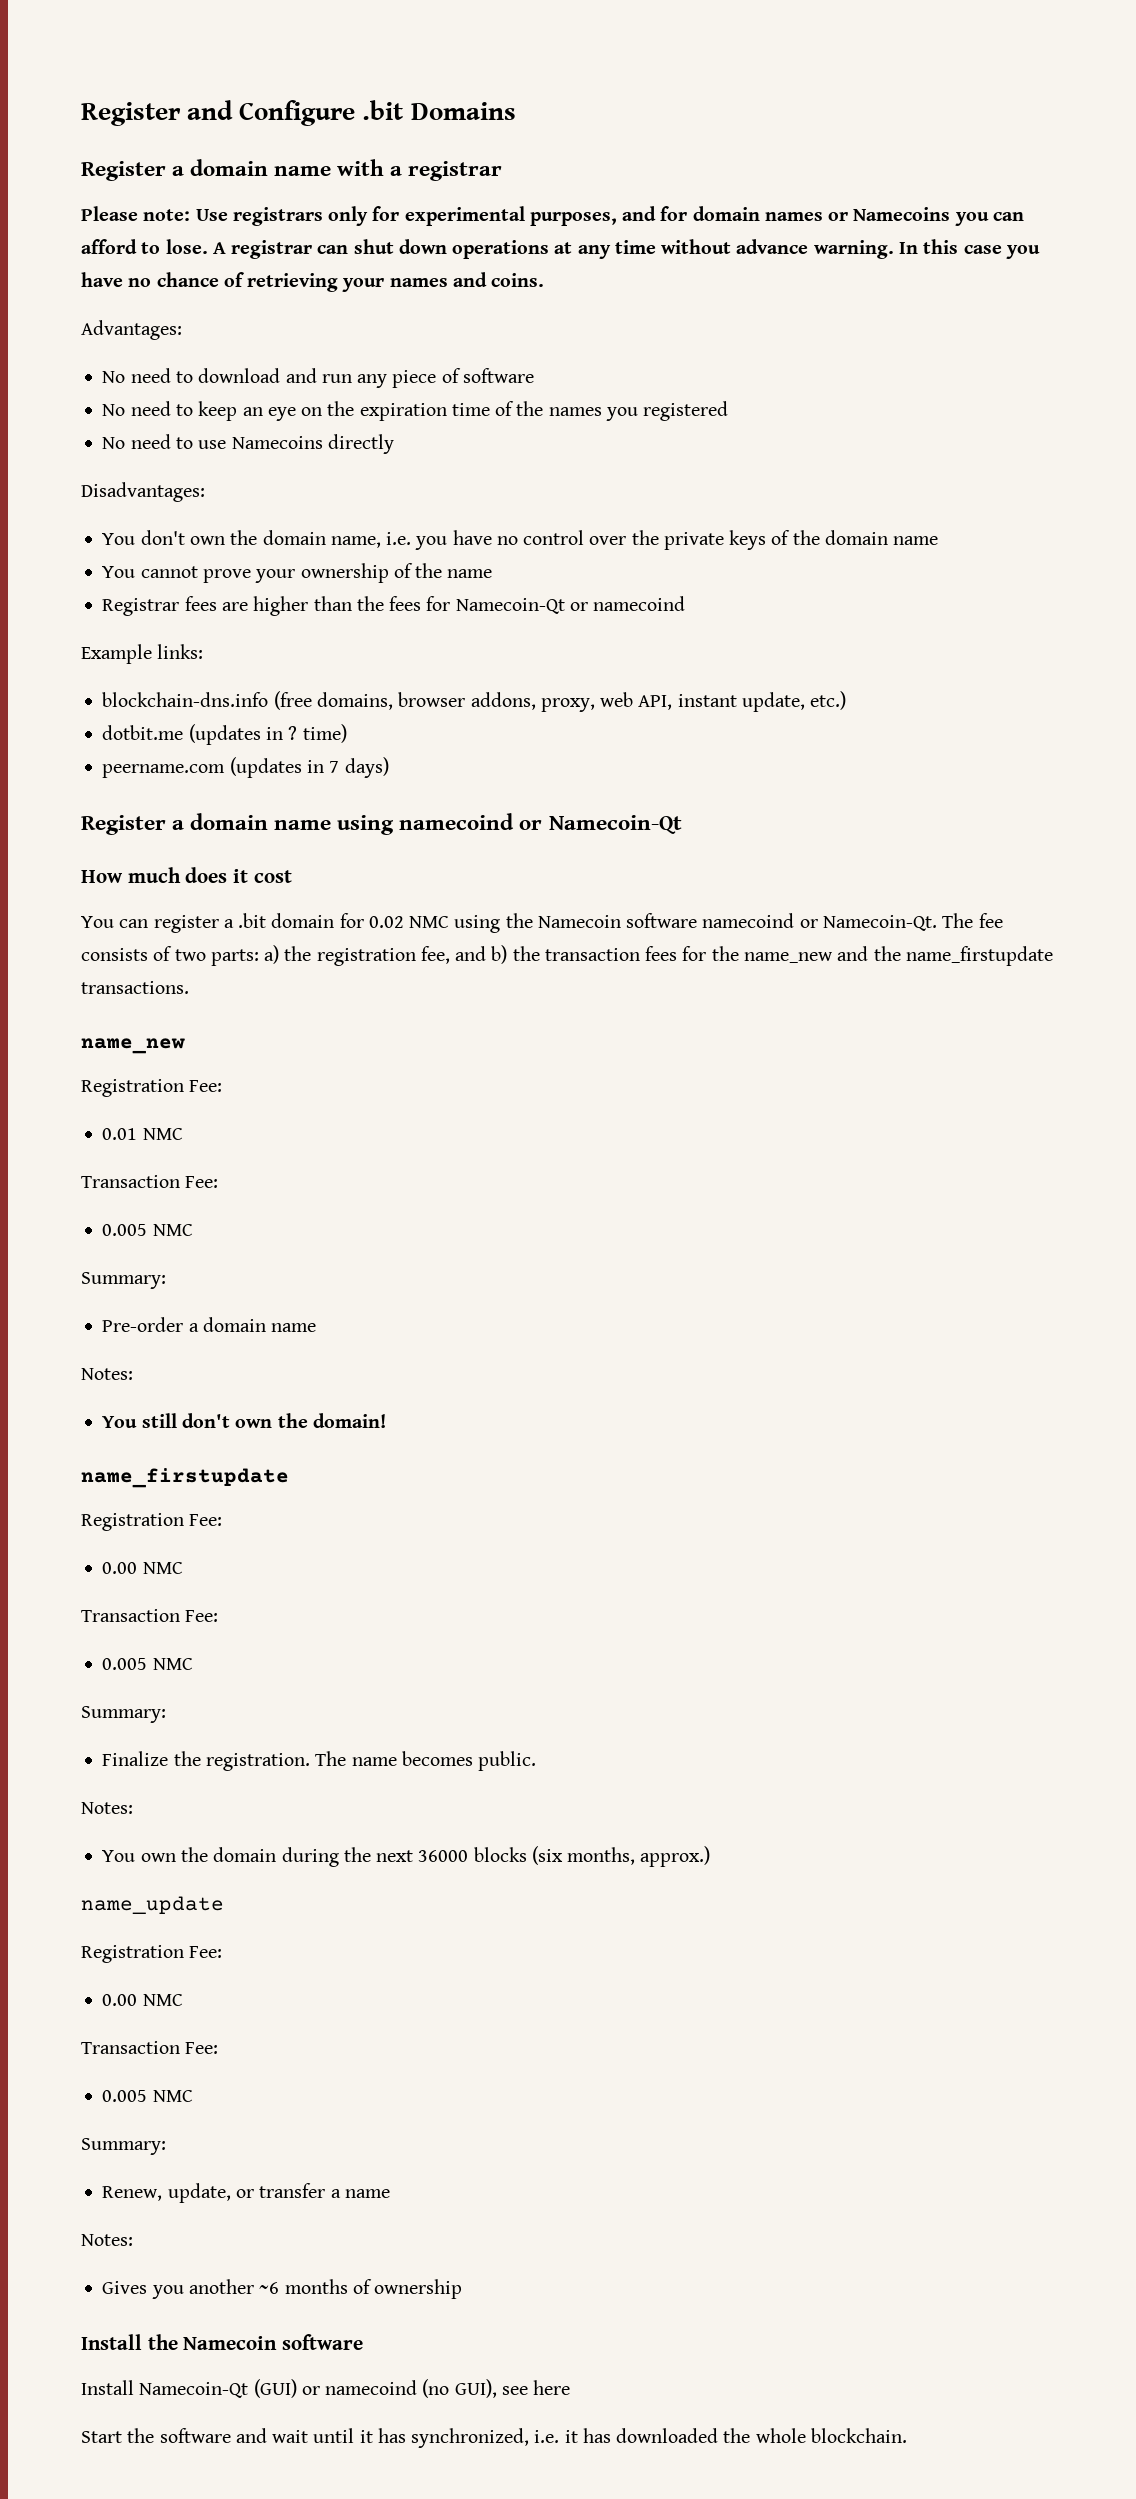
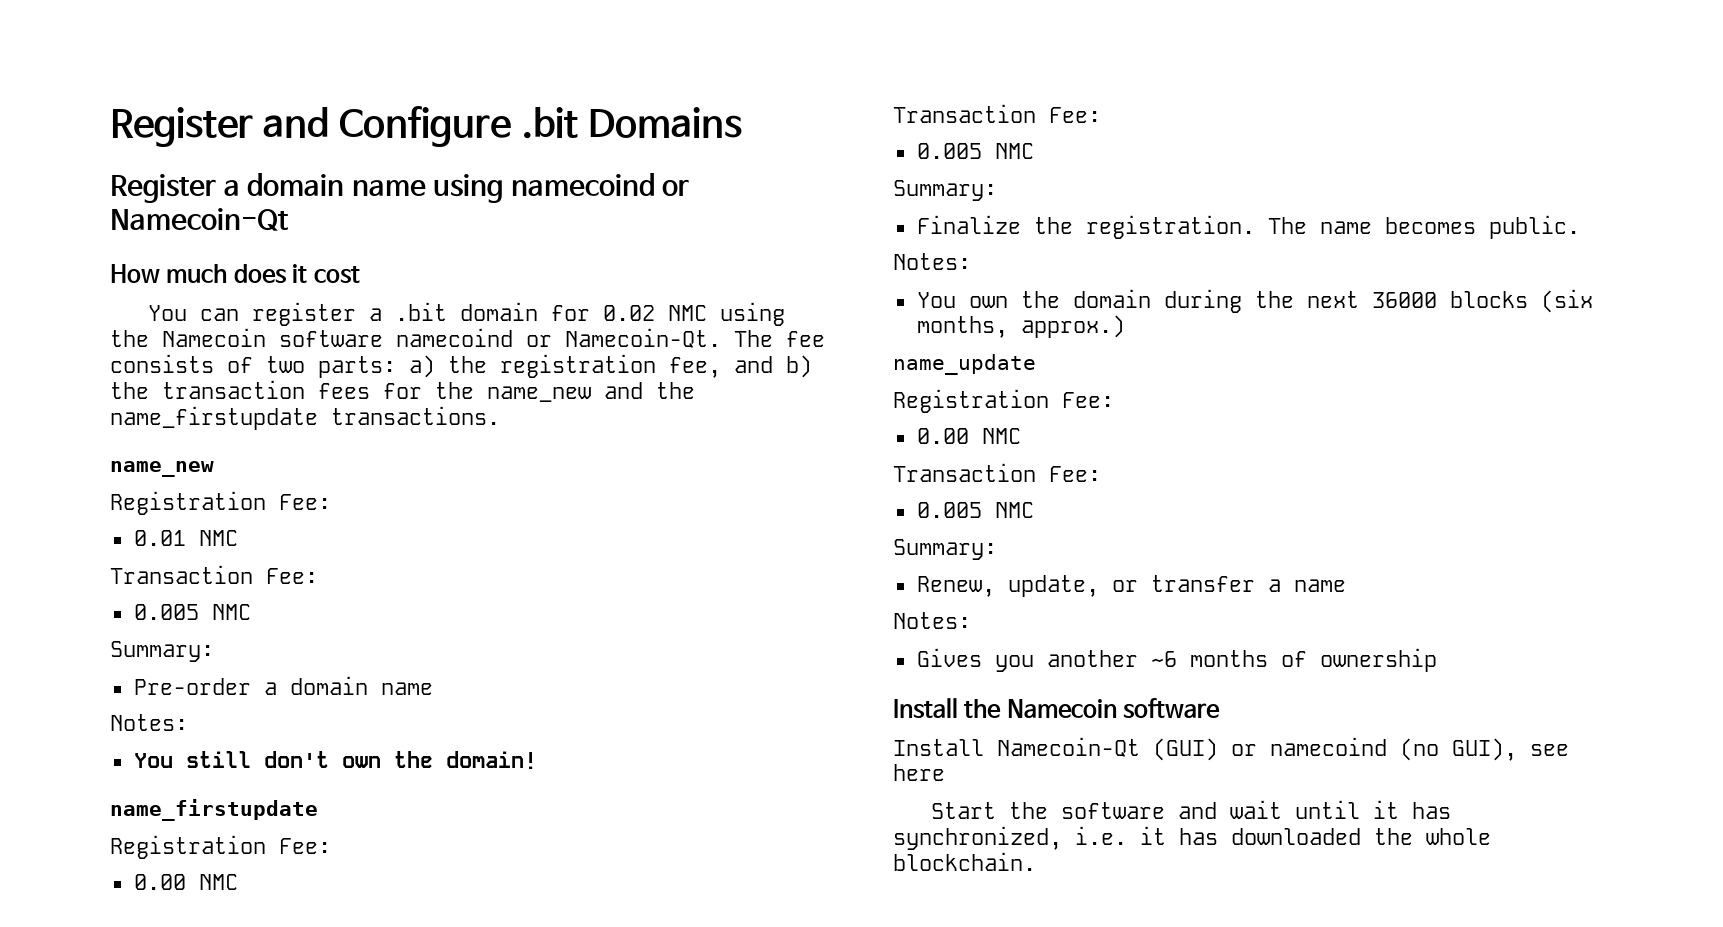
- Register a domain name with a registrar
- Please note: Use registrars only for experimental purposes, and for domain names or Namecoins you can afford to lose. A registrar can shut down operations at any time without advance warning. In this case you have no chance of retrieving your names and coins.
- Advantages:
- No need to download and run any piece of software
- No need to keep an eye on the expiration time of the names you registered
- No need to use Namecoins directly
- Disadvantages:
- You don't own the domain name, i.e. you have no control over the private keys of the domain name
- You cannot prove your ownership of the name
- Registrar fees are higher than the fees for Namecoin-Qt or namecoind
- Example links:
- blockchain-dns.info (free domains, browser addons, proxy, web API, instant update, etc.)
- dotbit.me (updates in ? time)
- peername.com (updates in 7 days)

